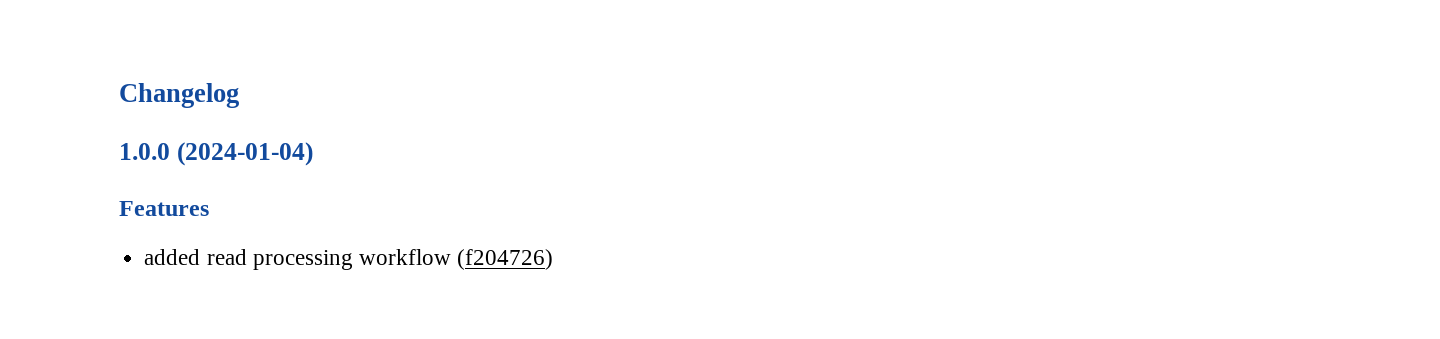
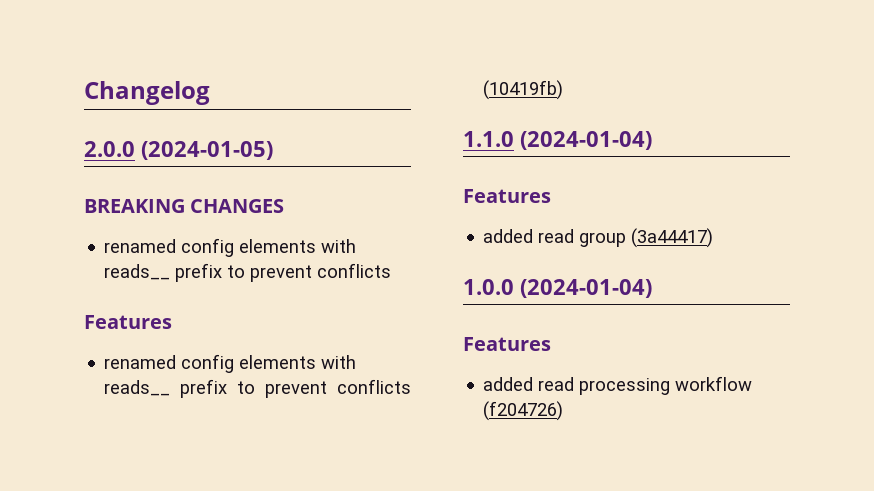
+ 2.0.0 (2024-01-05)
+ BREAKING CHANGES
+ renamed config elements with reads__ prefix to prevent conflicts
+ Features
+ renamed config elements with reads__ prefix to prevent conflicts (10419fb)
+ 1.1.0 (2024-01-04)
+ Features
+ added read group (3a44417)

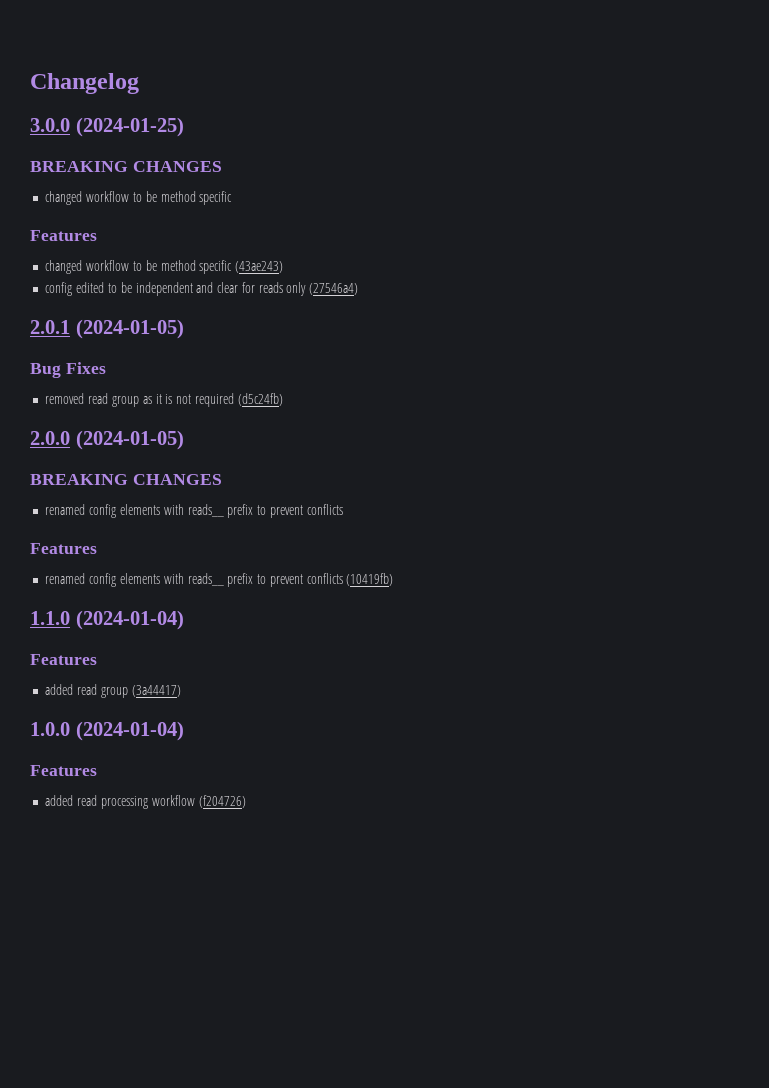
+ 3.0.0 (2024-01-25)
+ BREAKING CHANGES
+ changed workflow to be method specific
+ Features
+ changed workflow to be method specific (43ae243)
+ config edited to be independent and clear for reads only (27546a4)
+ 2.0.1 (2024-01-05)
+ Bug Fixes
+ removed read group as it is not required (d5c24fb)

